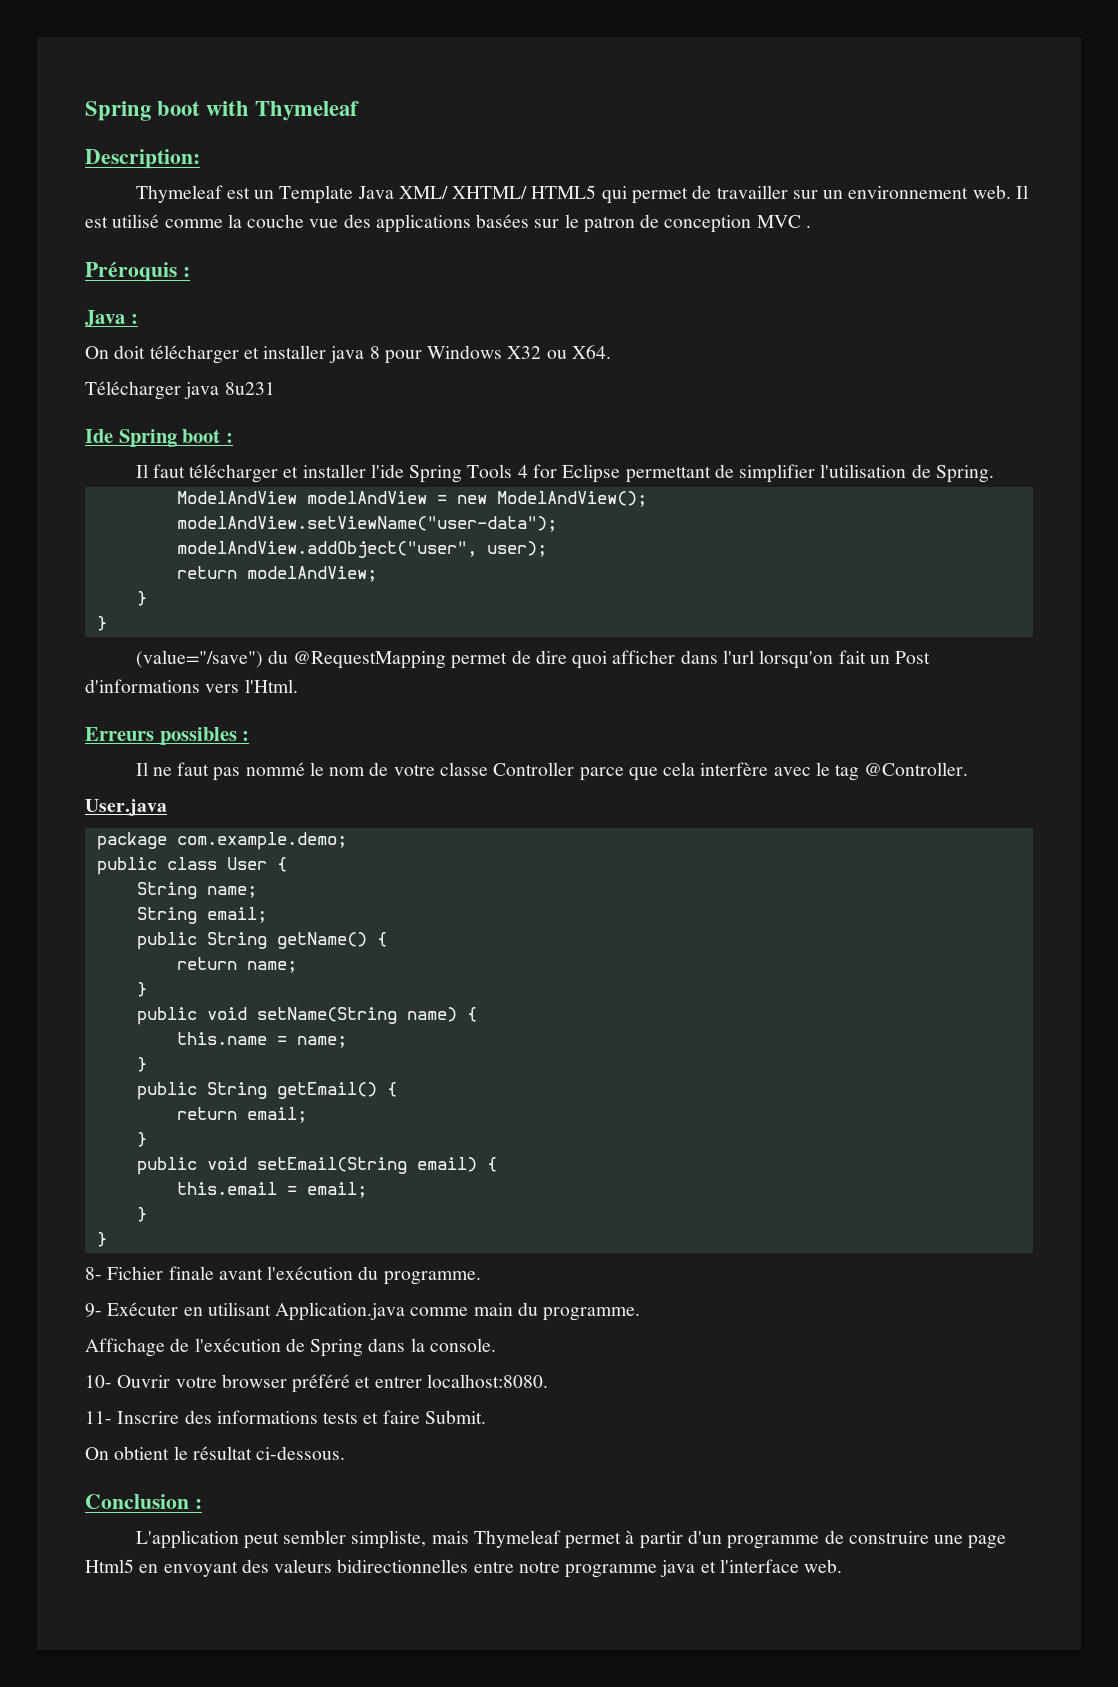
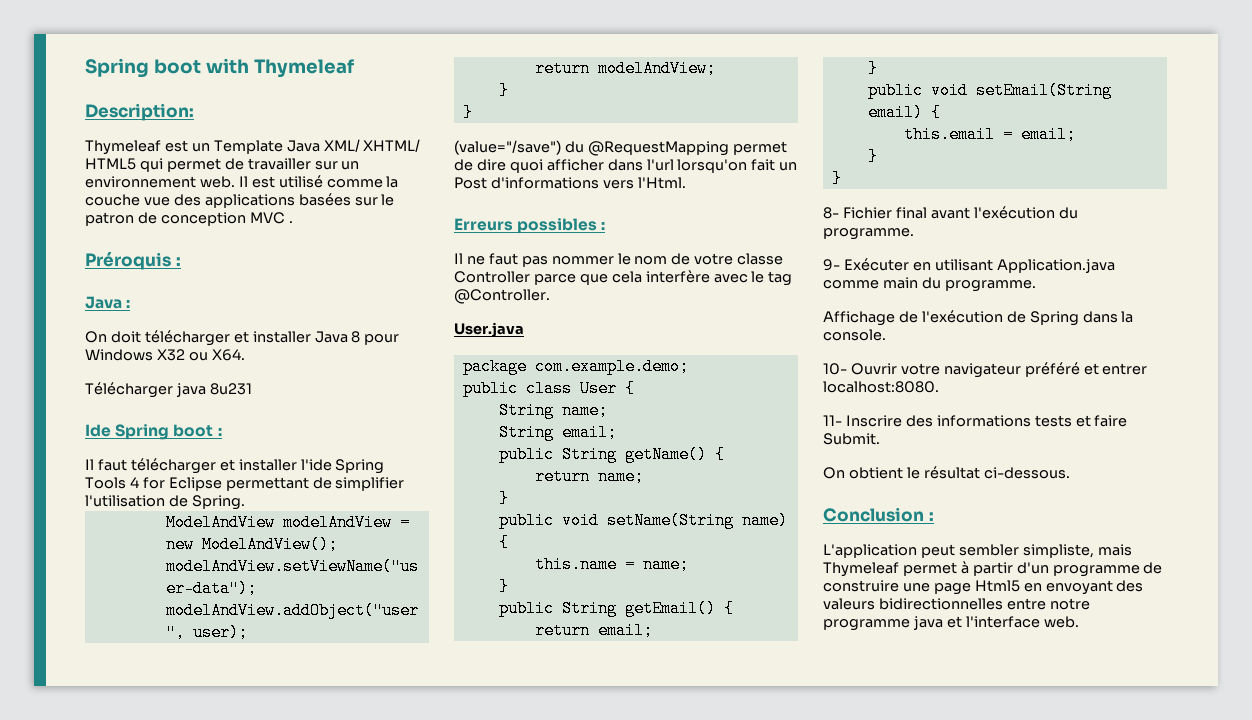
- On doit télécharger et installer java 8 pour Windows X32 ou X64.
+ On doit télécharger et installer Java 8 pour Windows X32 ou X64.
- Il ne faut pas nommé le nom de votre classe Controller parce que cela interfère avec le tag @Controller.
+ Il ne faut pas nommer le nom de votre classe Controller parce que cela interfère avec le tag @Controller.
- 8- Fichier finale avant l'exécution du programme.
+ 8- Fichier final avant l'exécution du programme.
- 10- Ouvrir votre browser préféré et entrer localhost:8080.
+ 10- Ouvrir votre navigateur préféré et entrer localhost:8080.

